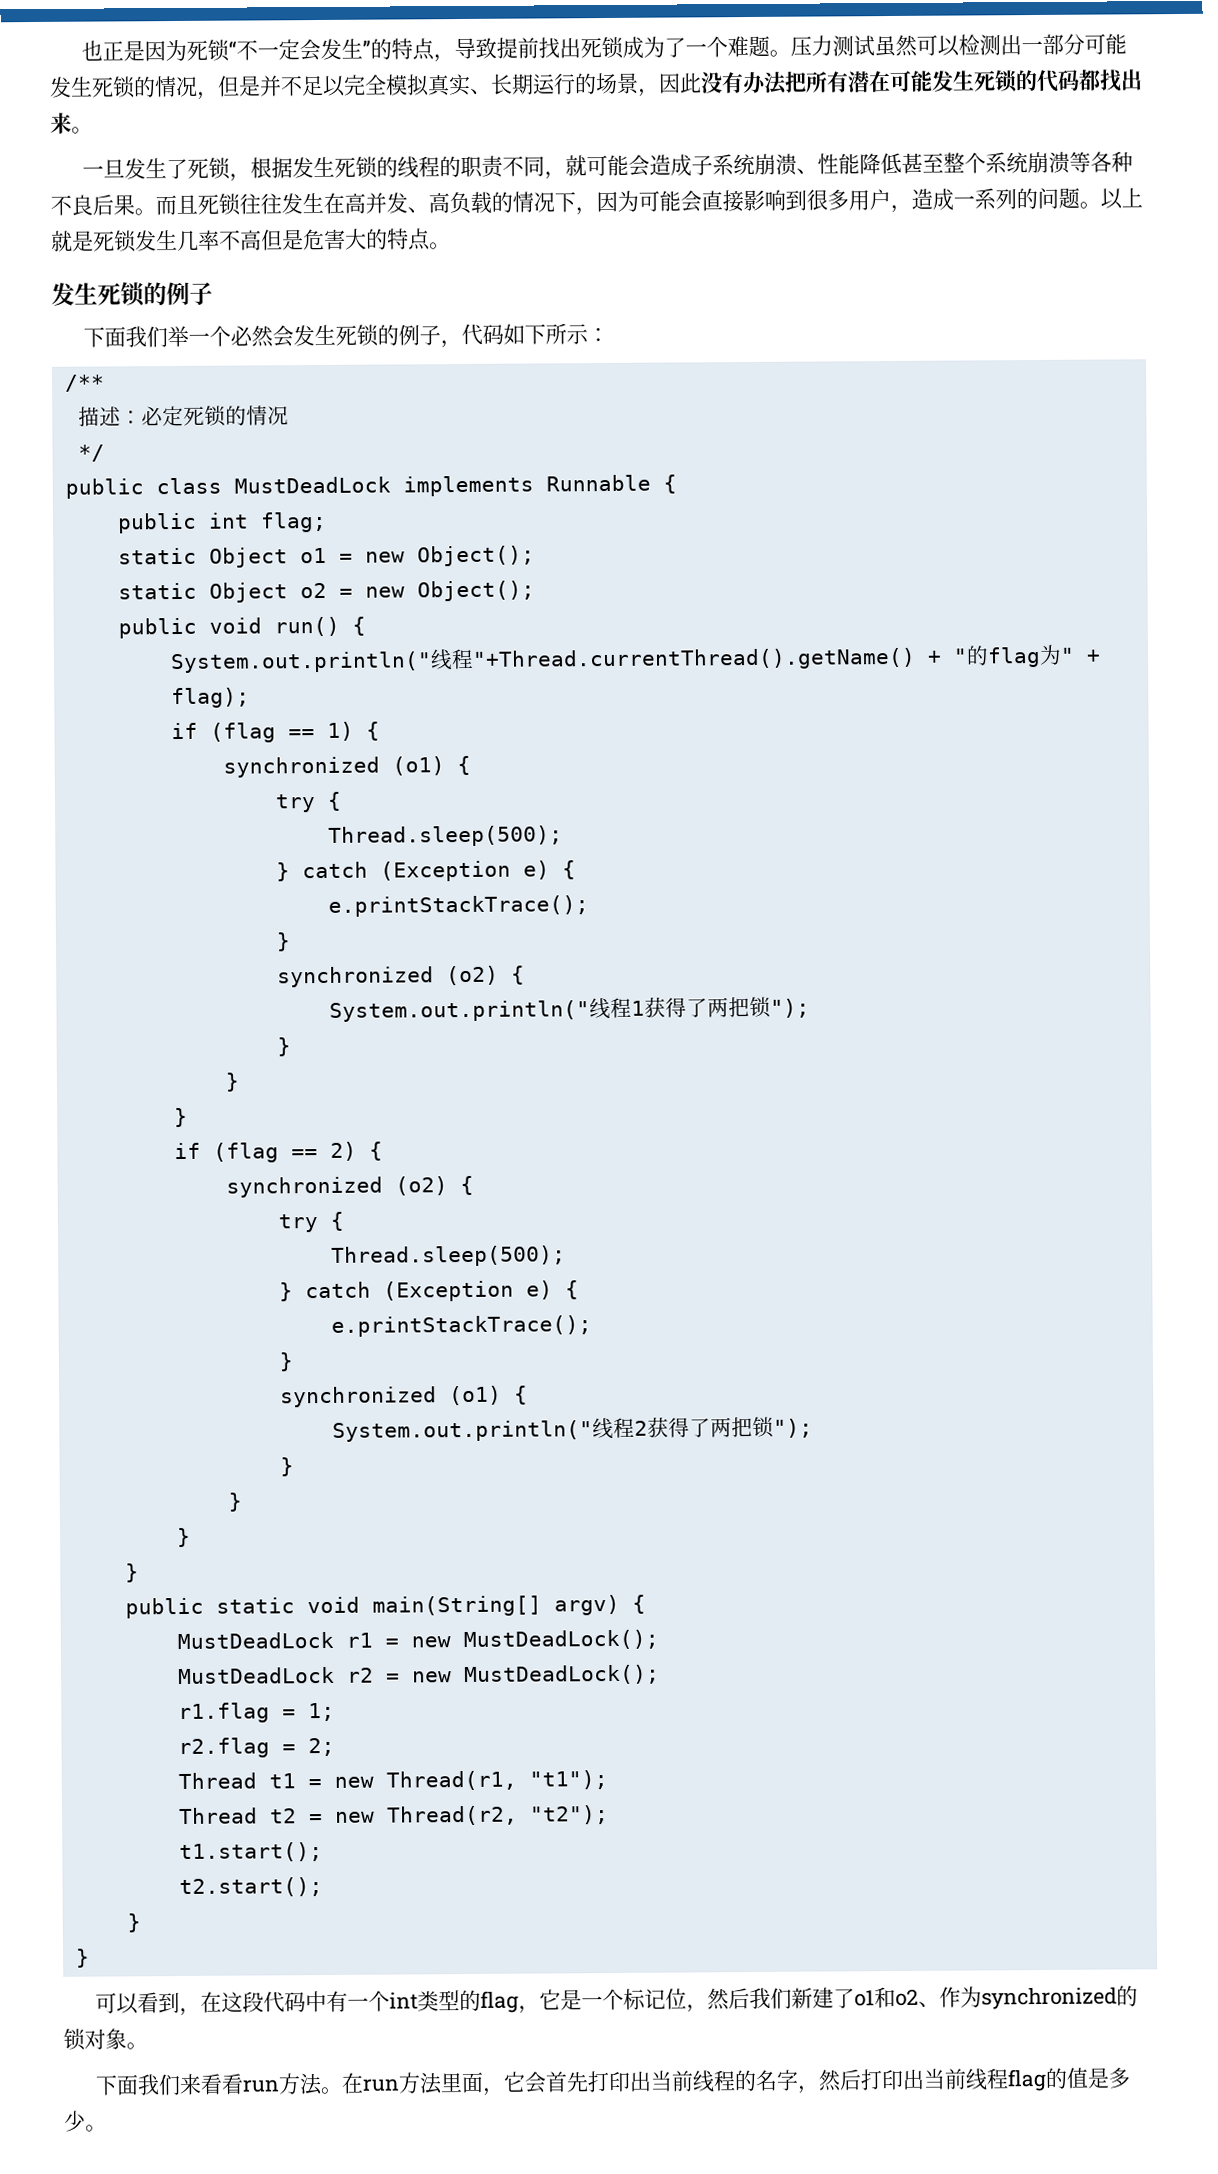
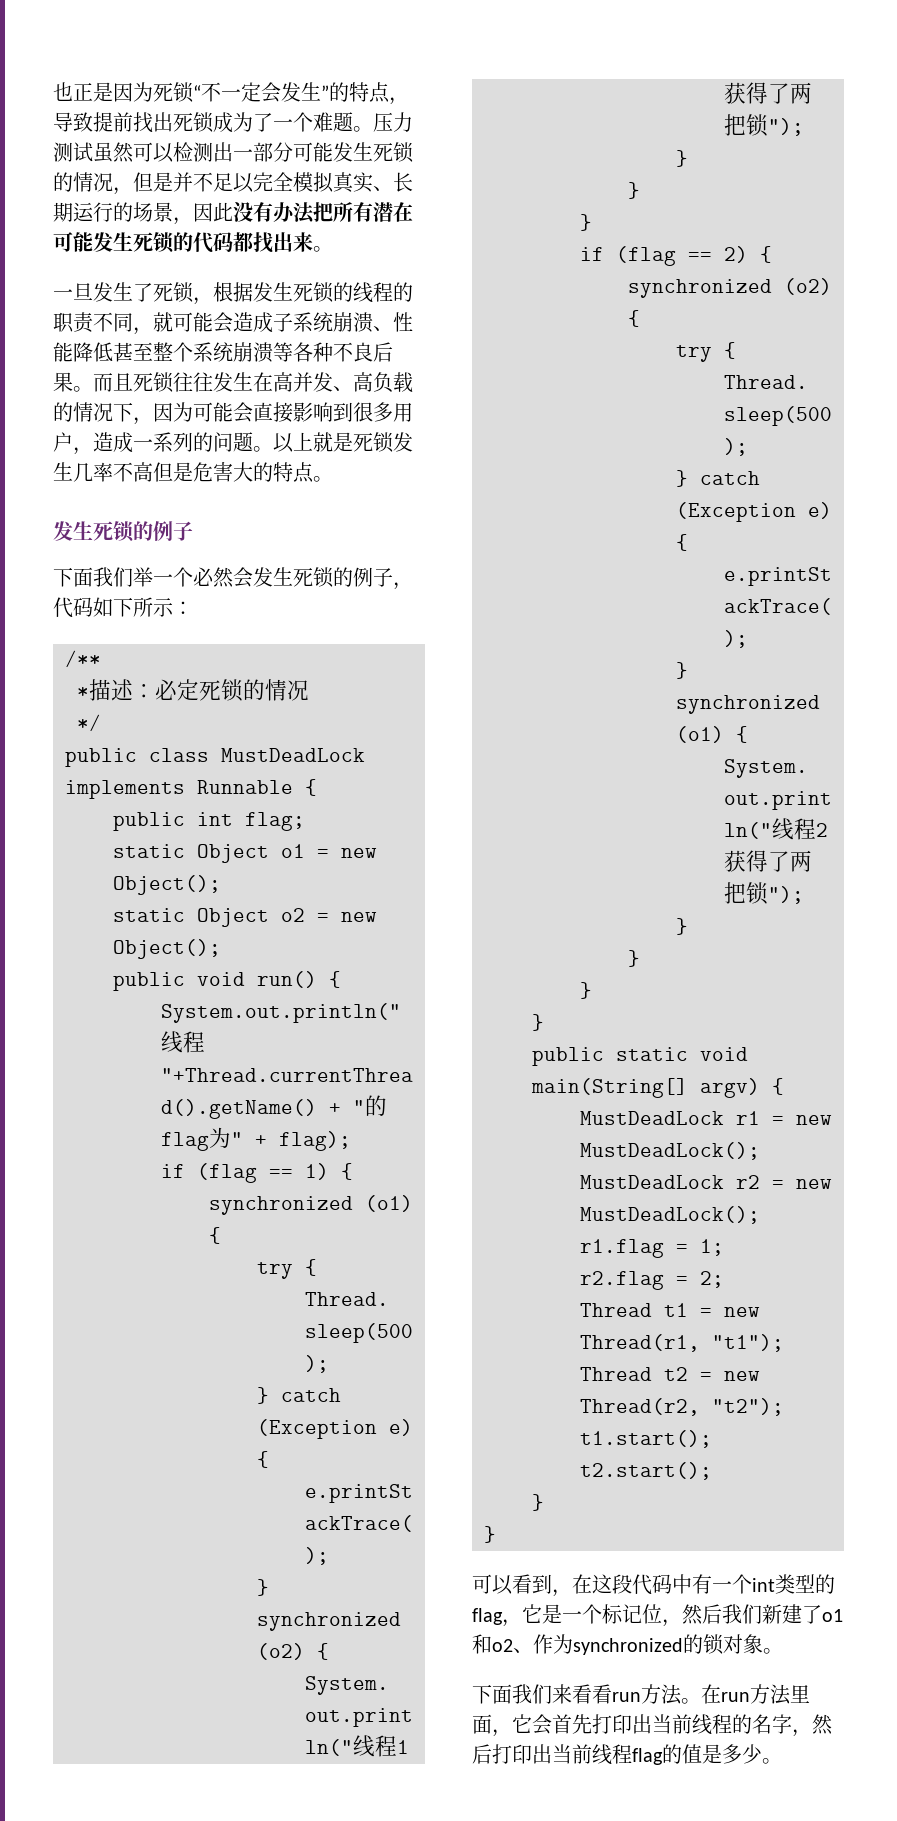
- 描述：必定死锁的情况
+ *描述：必定死锁的情况

